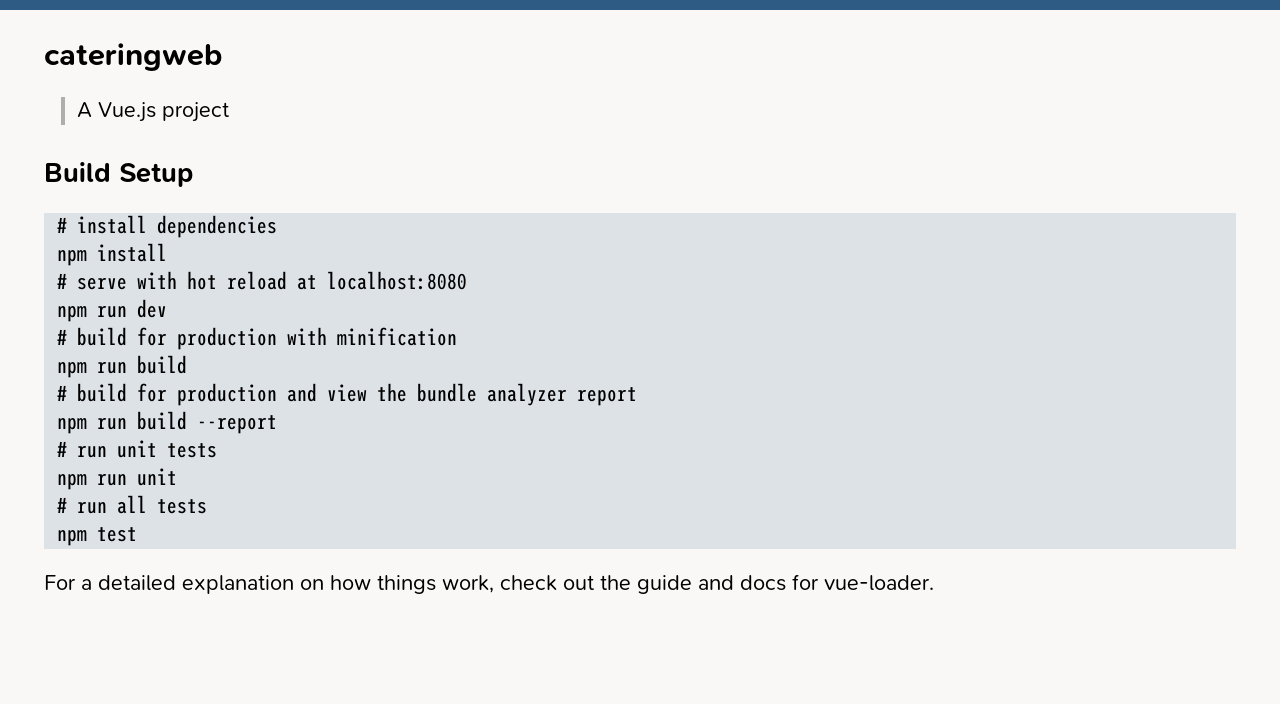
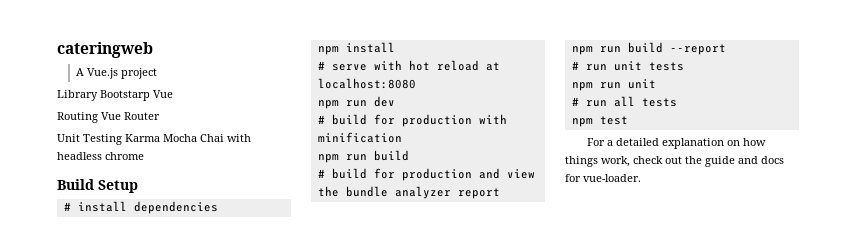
+ Library Bootstarp Vue
+ Routing Vue Router
+ Unit Testing Karma Mocha Chai with headless chrome

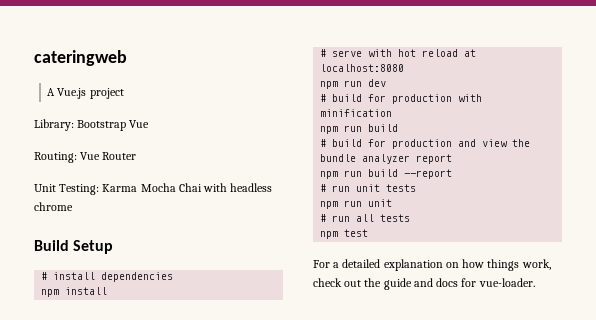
- Library Bootstarp Vue
+ Library: Bootstrap Vue
- Routing Vue Router
+ Routing: Vue Router
- Unit Testing Karma Mocha Chai with headless chrome
+ Unit Testing: Karma Mocha Chai with headless chrome

